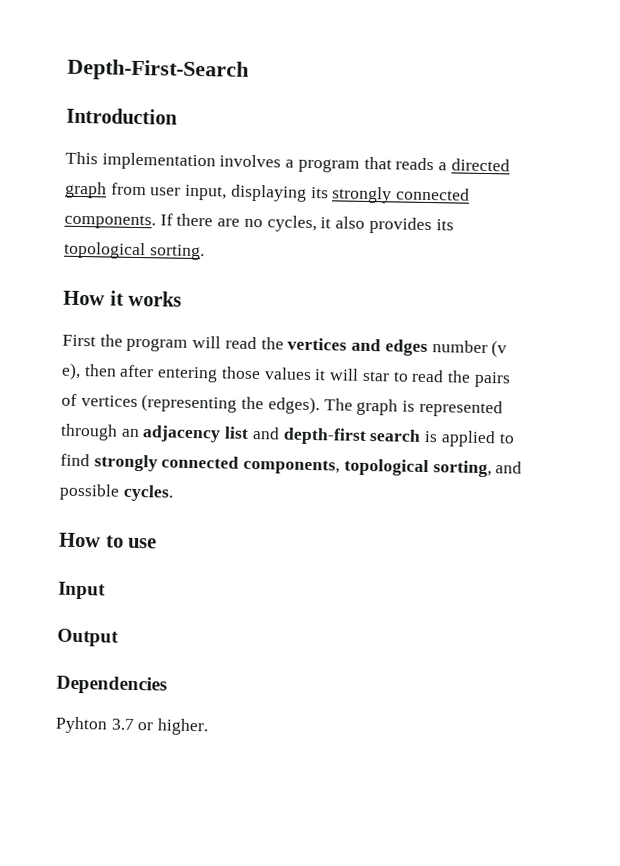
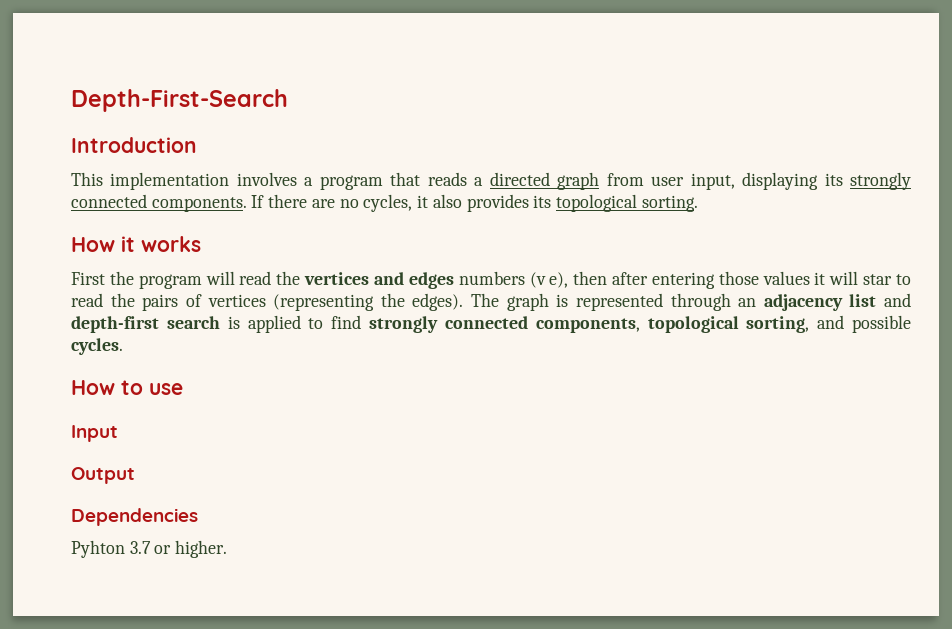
- First the program will read the vertices and edges number (v e), then after entering those values it will star to read the pairs of vertices (representing the edges).
+ First the program will read the vertices and edges numbers (v e), then after entering those values it will star to read the pairs of vertices (representing the edges).

